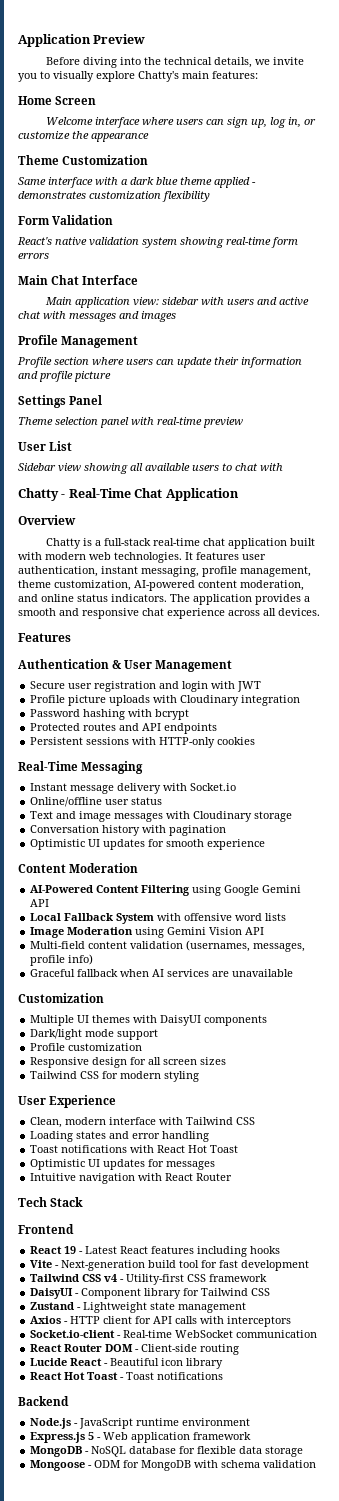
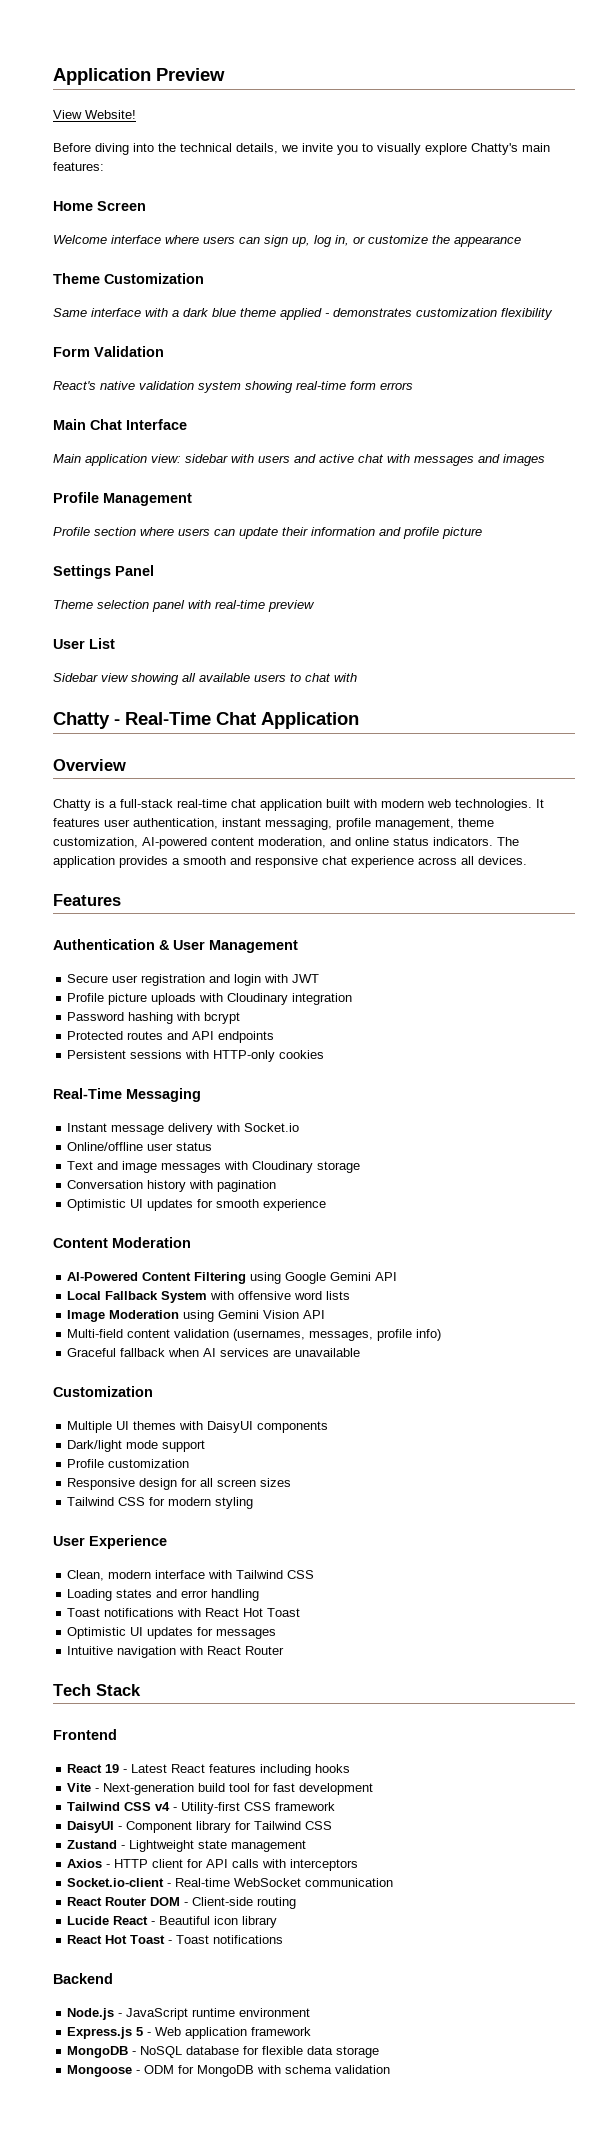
+ View Website!

